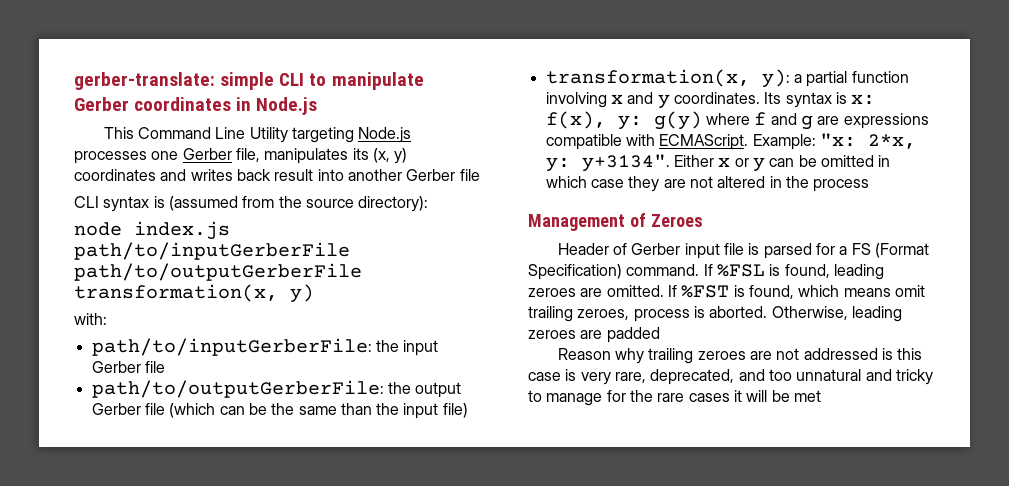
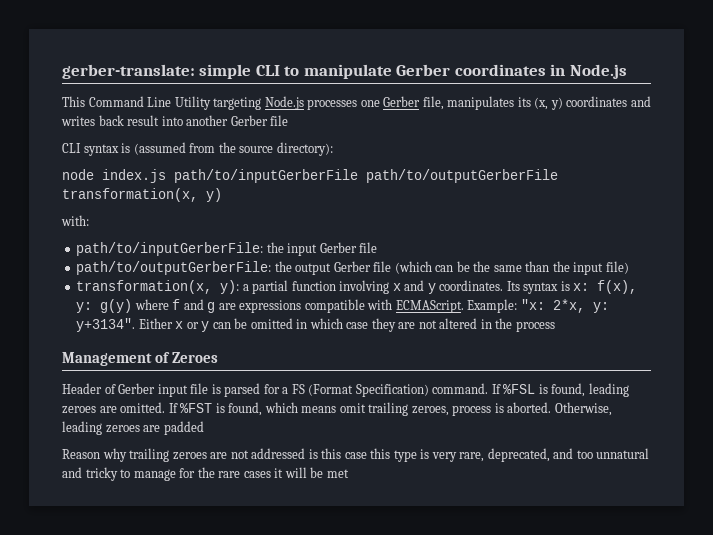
- Reason why trailing zeroes are not addressed is this case is very rare, deprecated, and too unnatural and tricky to manage for the rare cases it will be met
+ Reason why trailing zeroes are not addressed is this case this type is very rare, deprecated, and too unnatural and tricky to manage for the rare cases it will be met

